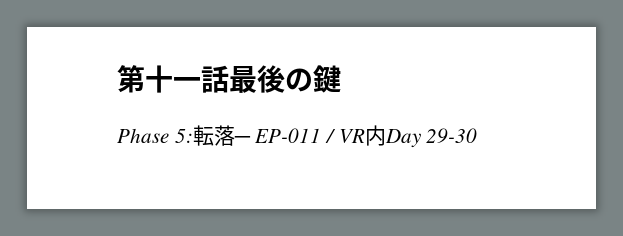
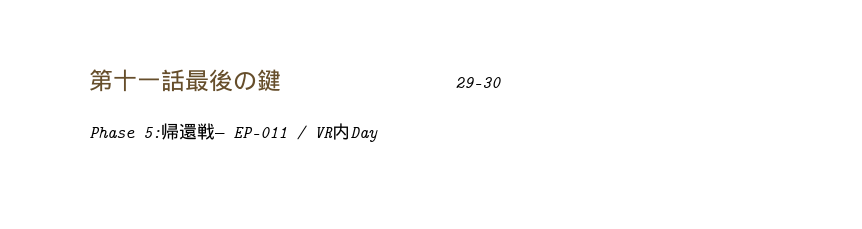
- Phase 5:転落─ EP-011 / VR内Day 29-30
+ Phase 5:帰還戦─ EP-011 / VR内Day 29-30

